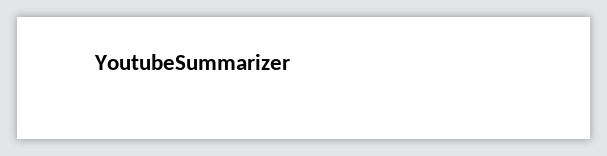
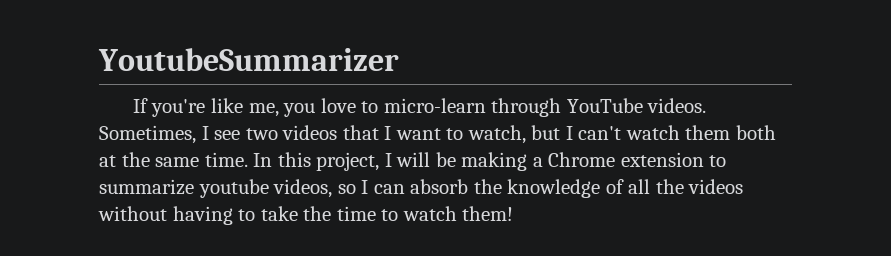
+ If you're like me, you love to micro-learn through YouTube videos. Sometimes, I see two videos that I want to watch, but I can't watch them both at the same time. In this project, I will be making a Chrome extension to summarize youtube videos, so I can absorb the knowledge of all the videos without having to take the time to watch them!

